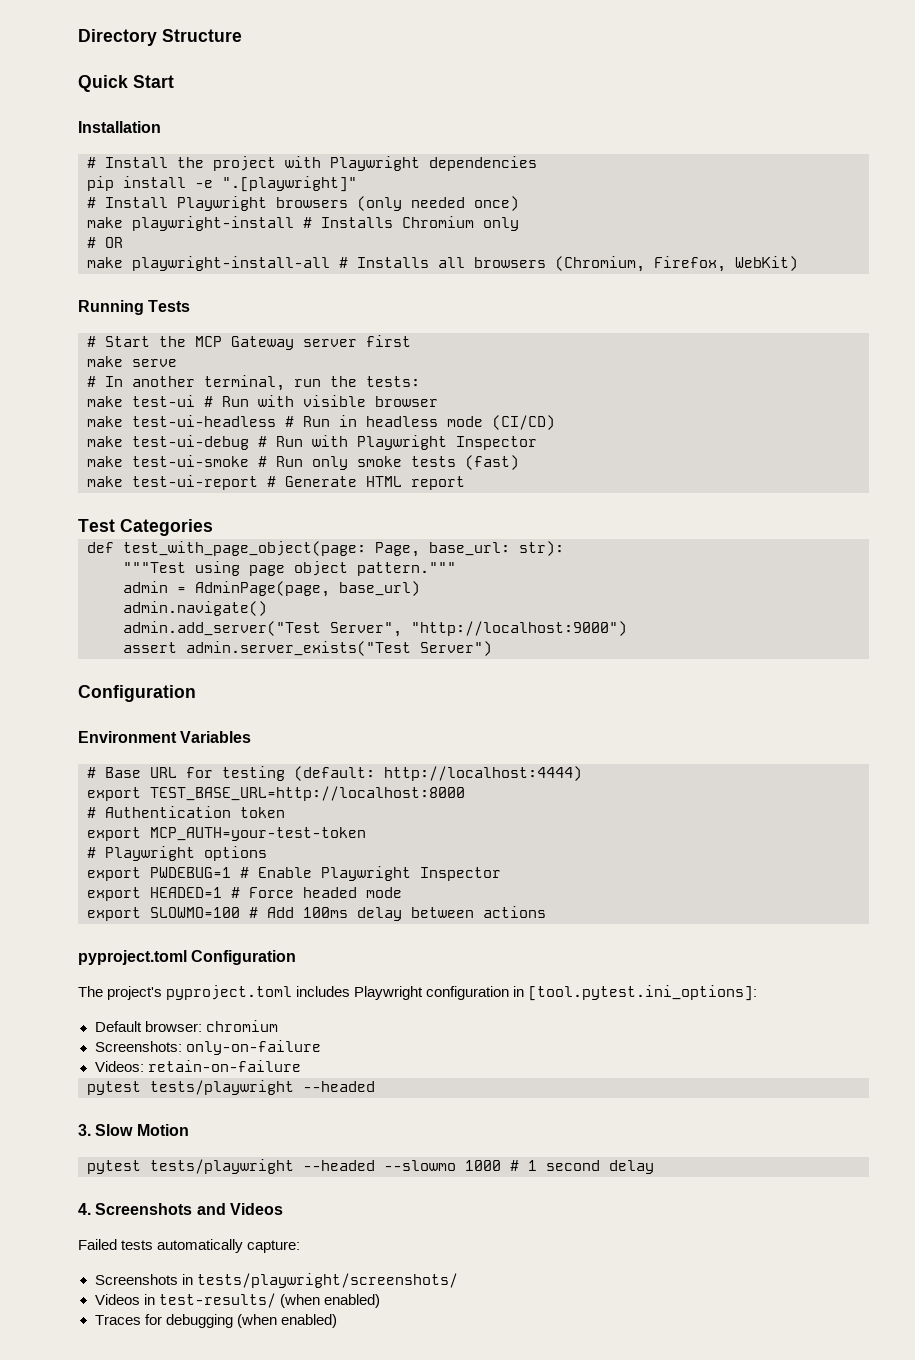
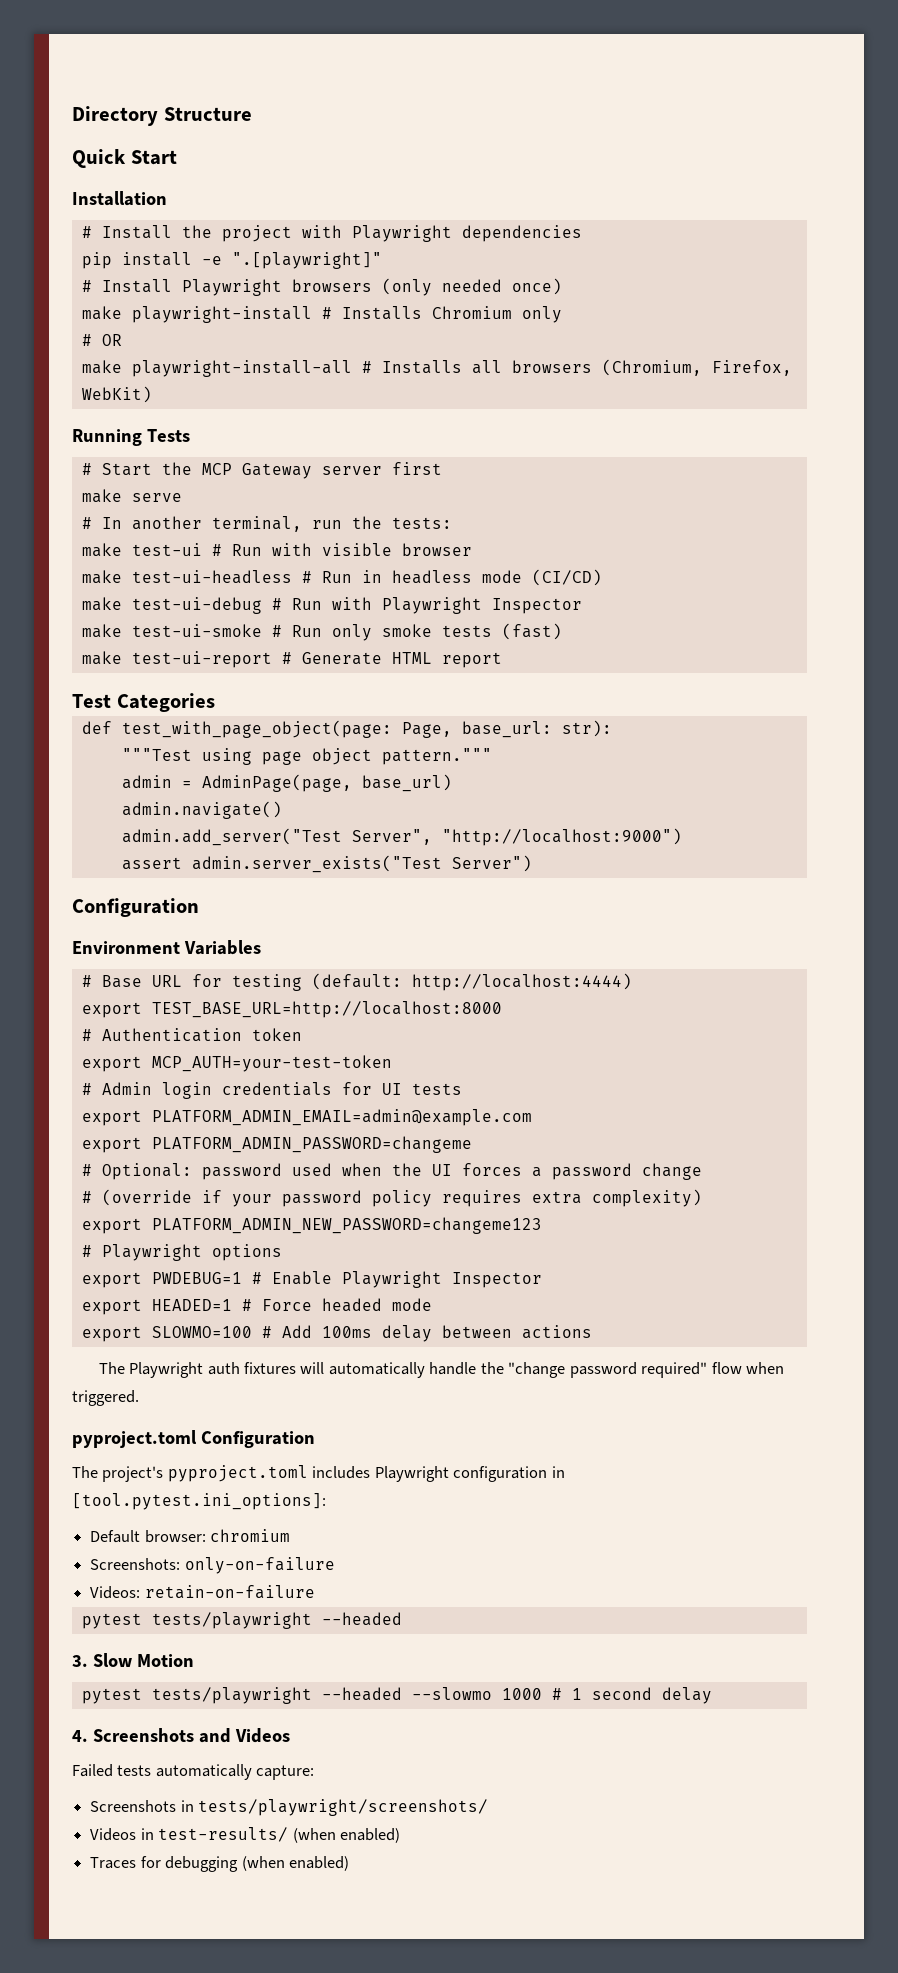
+ # Admin login credentials for UI tests
+ export PLATFORM_ADMIN_EMAIL=admin@example.com
+ export PLATFORM_ADMIN_PASSWORD=changeme
+ # Optional: password used when the UI forces a password change
+ # (override if your password policy requires extra complexity)
+ export PLATFORM_ADMIN_NEW_PASSWORD=changeme123
+ The Playwright auth fixtures will automatically handle the "change password required" flow when triggered.

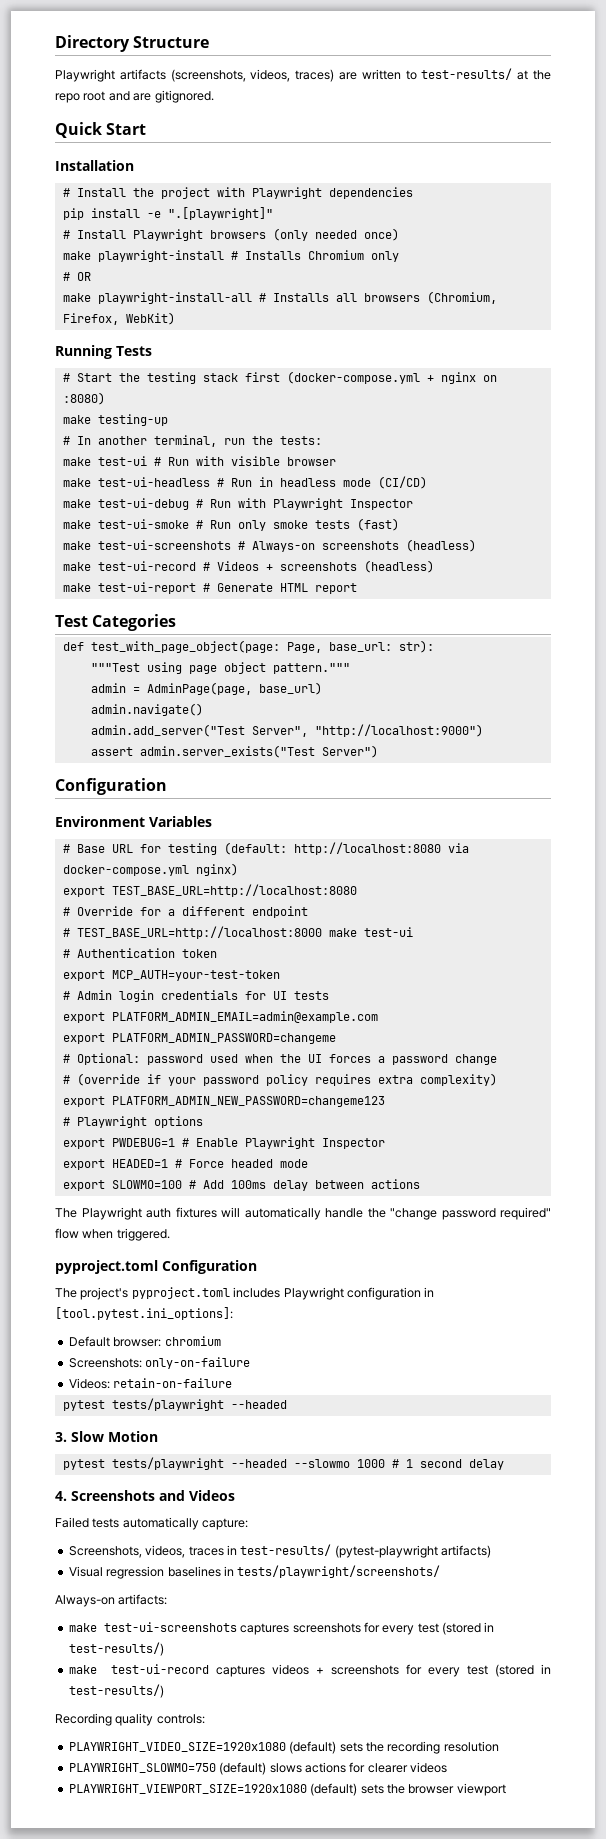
+ Playwright artifacts (screenshots, videos, traces) are written to test-results/ at the repo root and are gitignored.
- # Start the MCP Gateway server first
- make serve
+ # Start the testing stack first (docker-compose.yml + nginx on :8080)
+ make testing-up
+ make test-ui-screenshots # Always-on screenshots (headless)
+ make test-ui-record # Videos + screenshots (headless)
- # Base URL for testing (default: http://localhost:4444)
- export TEST_BASE_URL=http://localhost:8000
+ # Base URL for testing (default: http://localhost:8080 via docker-compose.yml nginx)
+ export TEST_BASE_URL=http://localhost:8080
+ # Override for a different endpoint
+ # TEST_BASE_URL=http://localhost:8000 make test-ui
- Screenshots in tests/playwright/screenshots/
- Videos in test-results/ (when enabled)
- Traces for debugging (when enabled)
+ Screenshots, videos, traces in test-results/ (pytest-playwright artifacts)
+ Visual regression baselines in tests/playwright/screenshots/
+ Always-on artifacts:
+ make test-ui-screenshots captures screenshots for every test (stored in test-results/)
+ make test-ui-record captures videos + screenshots for every test (stored in test-results/)
+ Recording quality controls:
+ PLAYWRIGHT_VIDEO_SIZE=1920x1080 (default) sets the recording resolution
+ PLAYWRIGHT_SLOWMO=750 (default) slows actions for clearer videos
+ PLAYWRIGHT_VIEWPORT_SIZE=1920x1080 (default) sets the browser viewport

